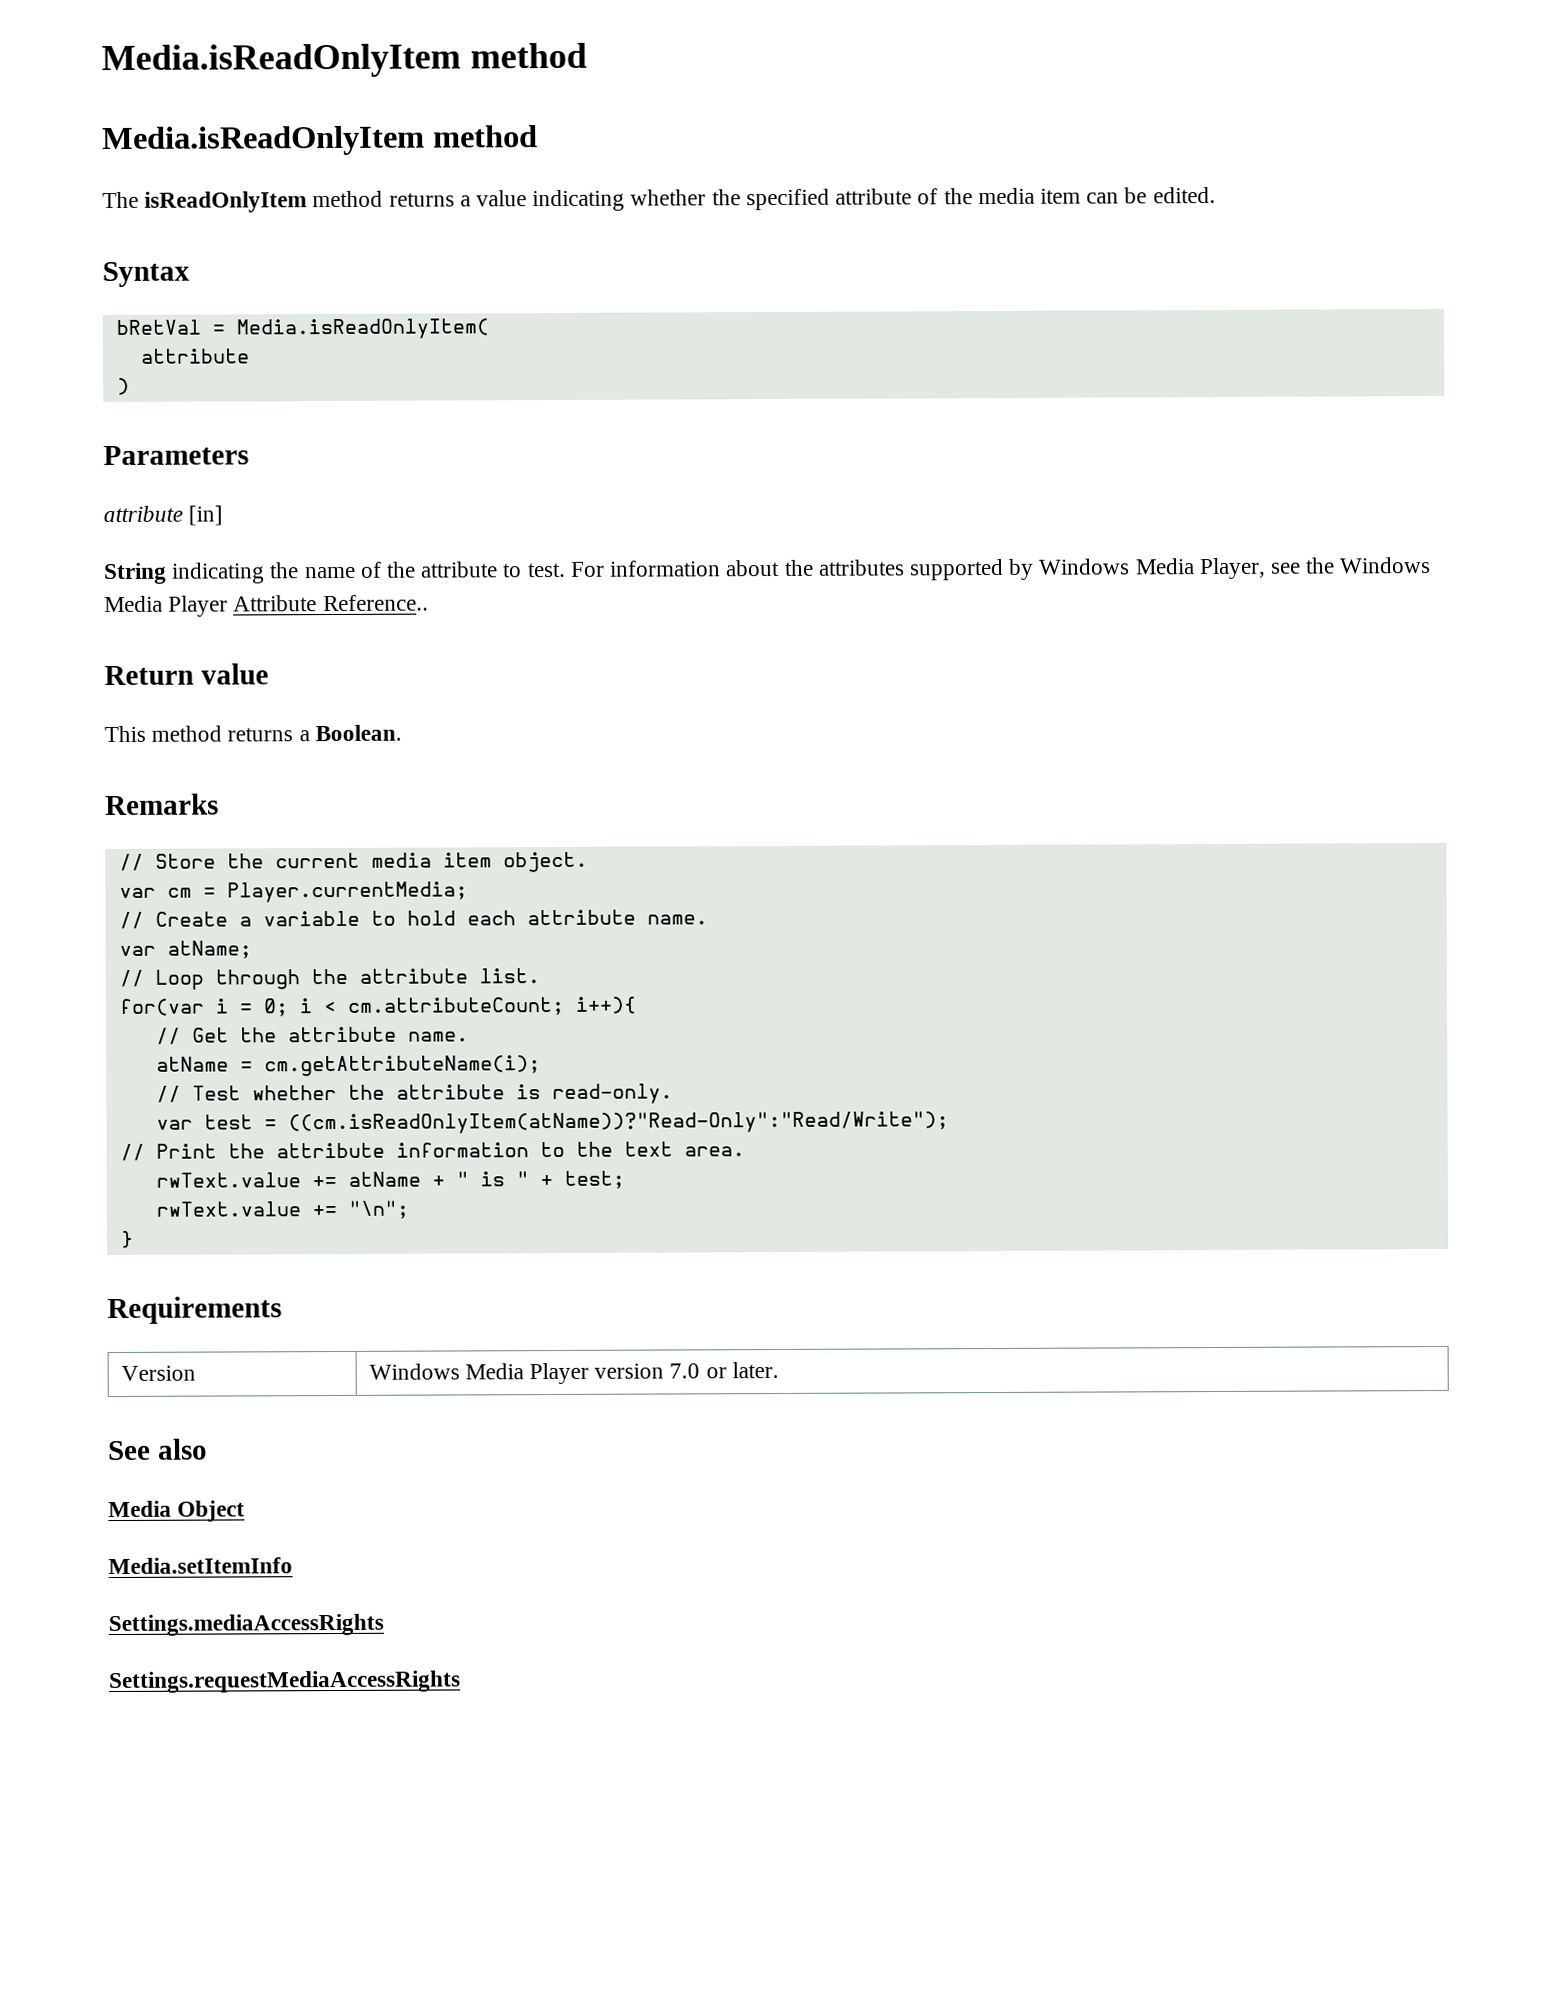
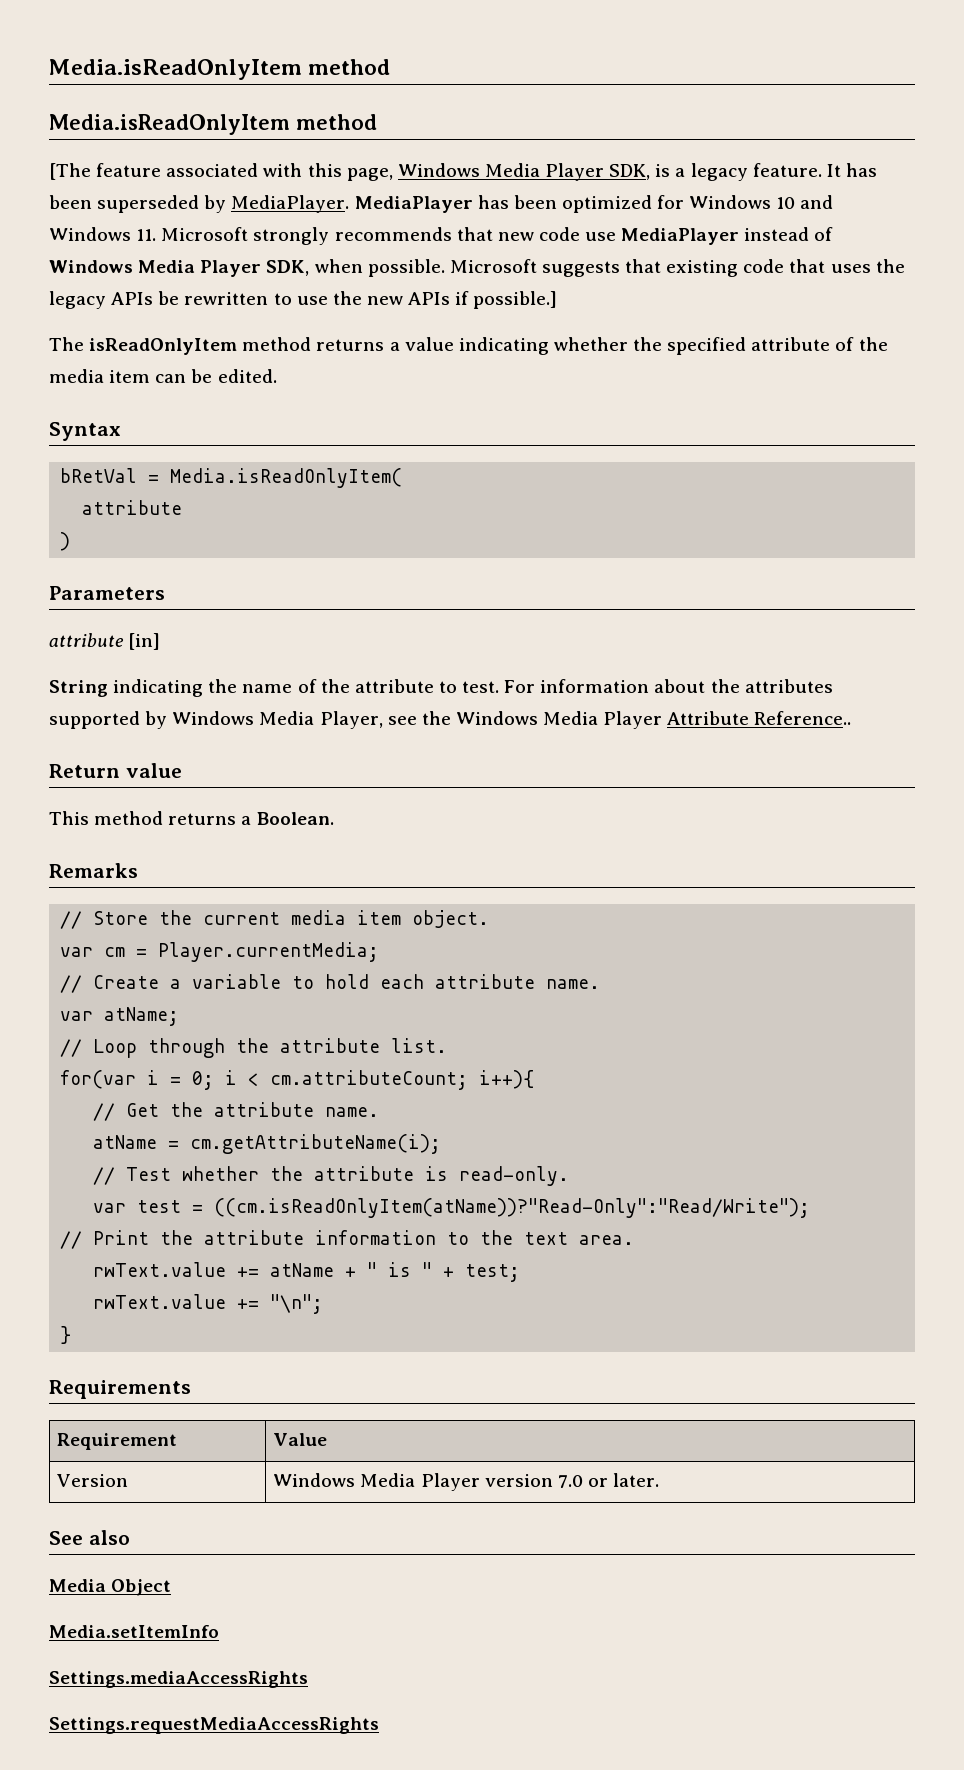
+ [The feature associated with this page, Windows Media Player SDK, is a legacy feature. It has been superseded by MediaPlayer. MediaPlayer has been optimized for Windows 10 and Windows 11. Microsoft strongly recommends that new code use MediaPlayer instead of Windows Media Player SDK, when possible. Microsoft suggests that existing code that uses the legacy APIs be rewritten to use the new APIs if possible.]
+ Requirement | Value

